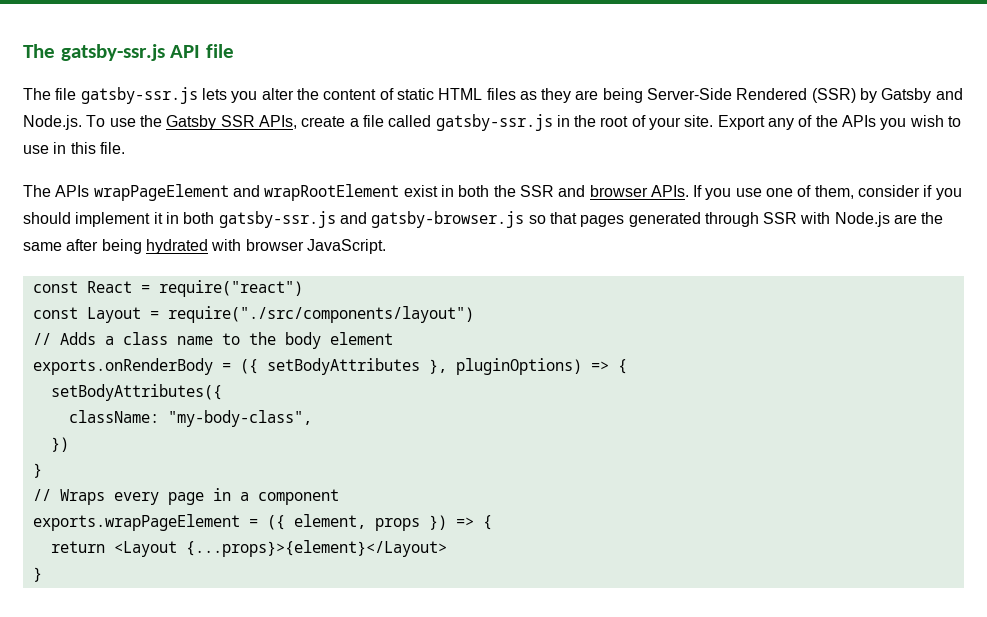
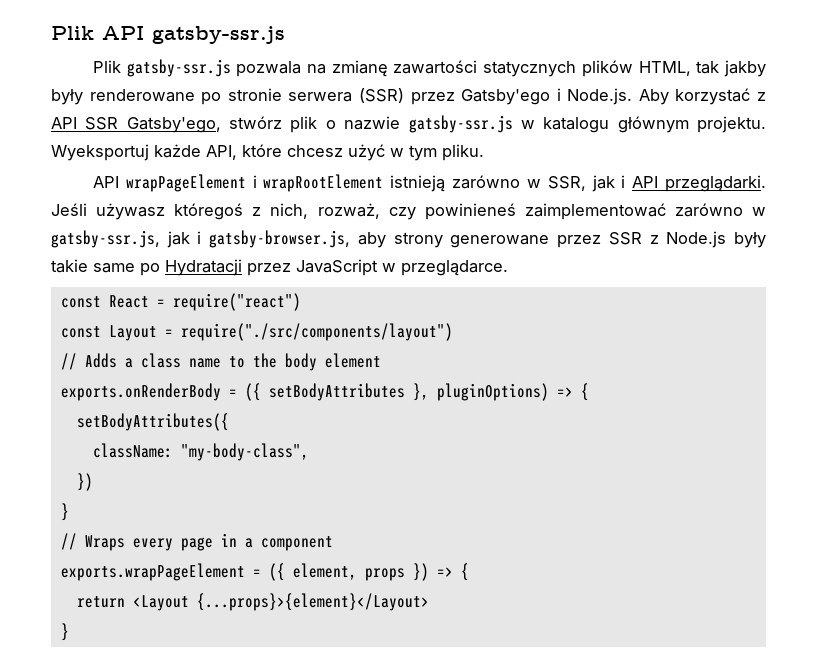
- The gatsby-ssr.js API file
- The file gatsby-ssr.js lets you alter the content of static HTML files as they are being Server-Side Rendered (SSR) by Gatsby and Node.js. To use the Gatsby SSR APIs, create a file called gatsby-ssr.js in the root of your site. Export any of the APIs you wish to use in this file.
- The APIs wrapPageElement and wrapRootElement exist in both the SSR and browser APIs. If you use one of them, consider if you should implement it in both gatsby-ssr.js and gatsby-browser.js so that pages generated through SSR with Node.js are the same after being hydrated with browser JavaScript.
+ Plik API gatsby-ssr.js
+ Plik gatsby-ssr.js pozwala na zmianę zawartości statycznych plików HTML, tak jakby były renderowane po stronie serwera (SSR) przez Gatsby'ego i Node.js. Aby korzystać z API SSR Gatsby'ego, stwórz plik o nazwie gatsby-ssr.js w katalogu głównym projektu. Wyeksportuj każde API, które chcesz użyć w tym pliku.
+ API wrapPageElement i wrapRootElement istnieją zarówno w SSR, jak i API przeglądarki. Jeśli używasz któregoś z nich, rozważ, czy powinieneś zaimplementować zarówno w gatsby-ssr.js, jak i gatsby-browser.js, aby strony generowane przez SSR z Node.js były takie same po Hydratacji przez JavaScript w przeglądarce.

